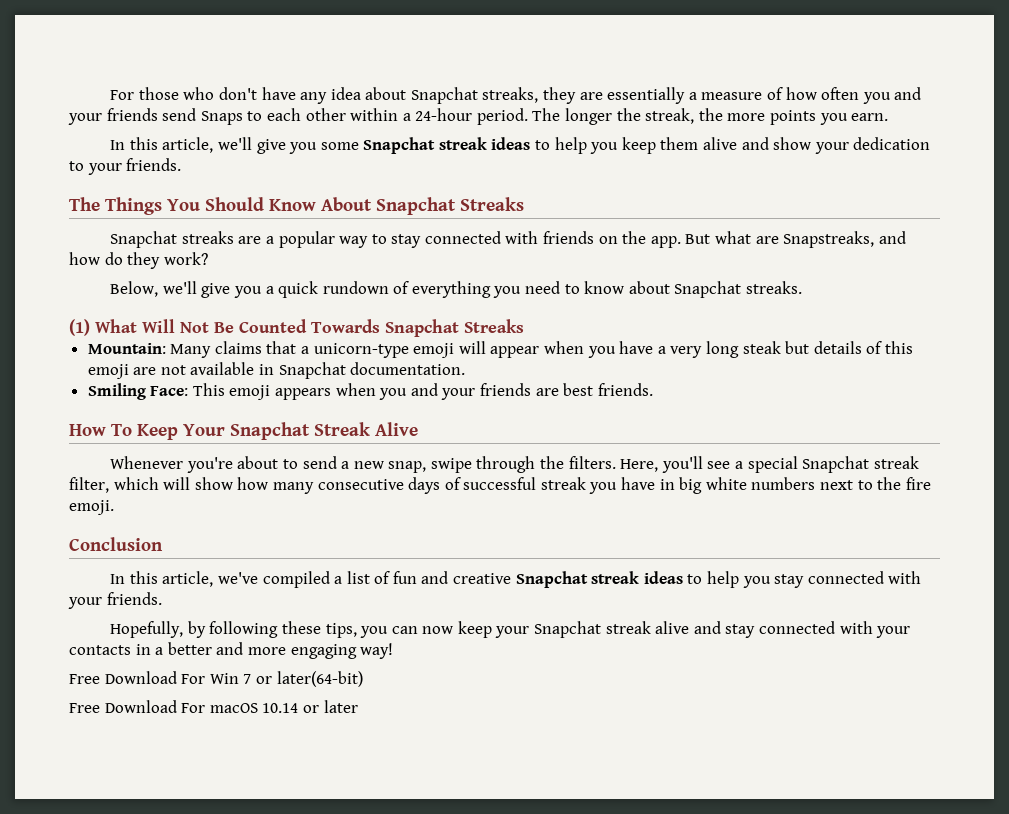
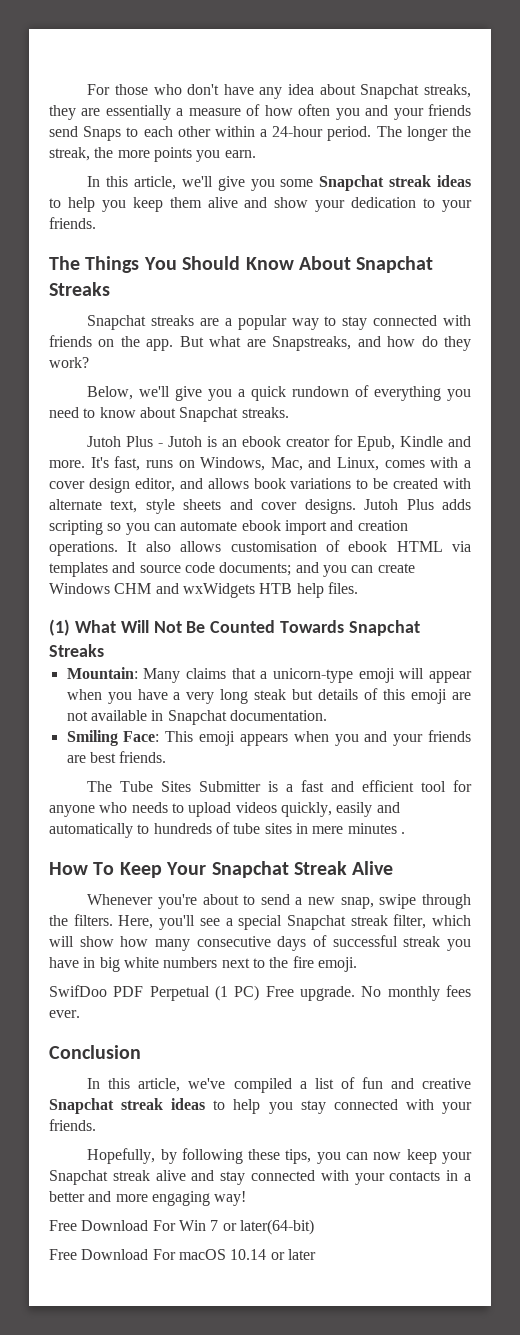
+ Jutoh Plus - Jutoh is an ebook creator for Epub, Kindle and more. It's fast, runs on Windows, Mac, and Linux, comes with a cover design editor, and allows book variations to be created with alternate text, style sheets and cover designs. Jutoh Plus adds scripting so you can automate ebook import and creation operations. It also allows customisation of ebook HTML via templates and source code documents; and you can create Windows CHM and wxWidgets HTB help files.
+ The Tube Sites Submitter is a fast and efficient tool for anyone who needs to upload videos quickly, easily and automatically to hundreds of tube sites in mere minutes .
+ SwifDoo PDF Perpetual (1 PC) Free upgrade. No monthly fees ever.

